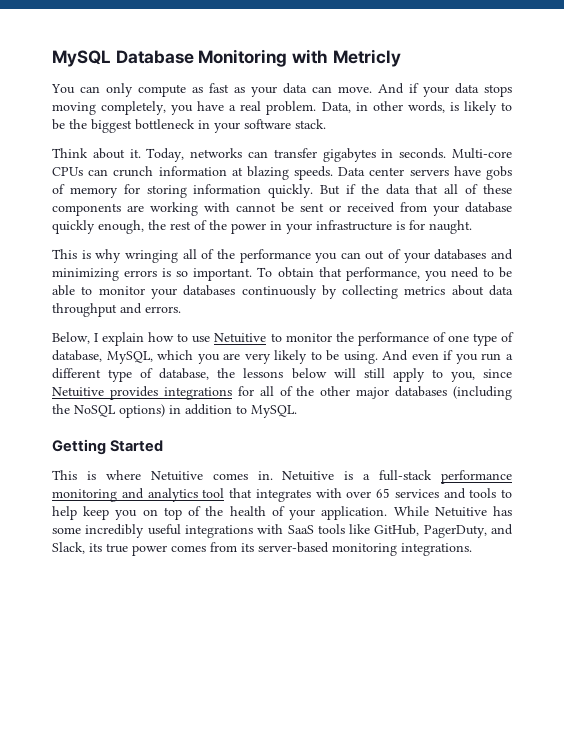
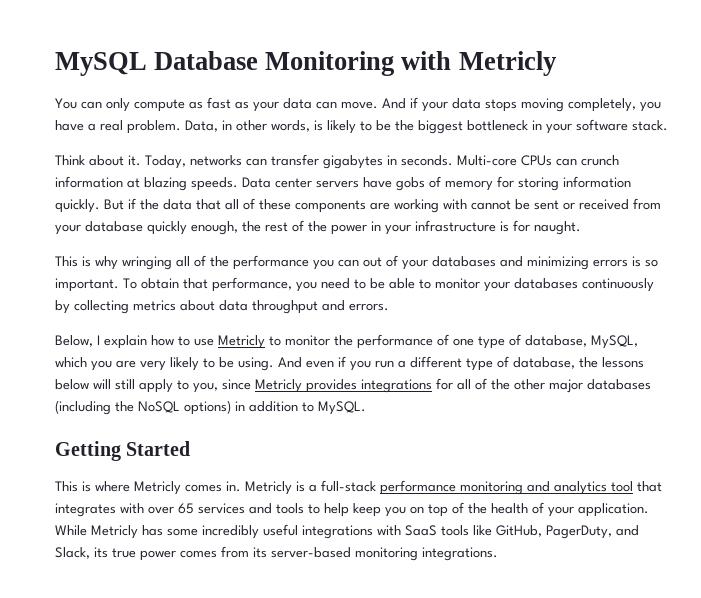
- Below, I explain how to use Netuitive to monitor the performance of one type of database, MySQL, which you are very likely to be using.
+ Below, I explain how to use Metricly to monitor the performance of one type of database, MySQL, which you are very likely to be using.
- And even if you run a different type of database, the lessons below will still apply to you, since Netuitive provides integrations for all of the other major databases (including the NoSQL options) in addition to MySQL.
+ And even if you run a different type of database, the lessons below will still apply to you, since Metricly provides integrations for all of the other major databases (including the NoSQL options) in addition to MySQL.
- This is where Netuitive comes in.
+ This is where Metricly comes in.
- Netuitive is a full-stack performance monitoring and analytics tool that integrates with over 65 services and tools to help keep you on top of the health of your application.
+ Metricly is a full-stack performance monitoring and analytics tool that integrates with over 65 services and tools to help keep you on top of the health of your application.
- While Netuitive has some incredibly useful integrations with SaaS tools like GitHub, PagerDuty, and Slack, its true power comes from its server-based monitoring integrations.
+ While Metricly has some incredibly useful integrations with SaaS tools like GitHub, PagerDuty, and Slack, its true power comes from its server-based monitoring integrations.

